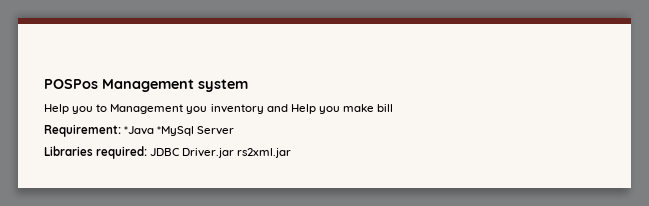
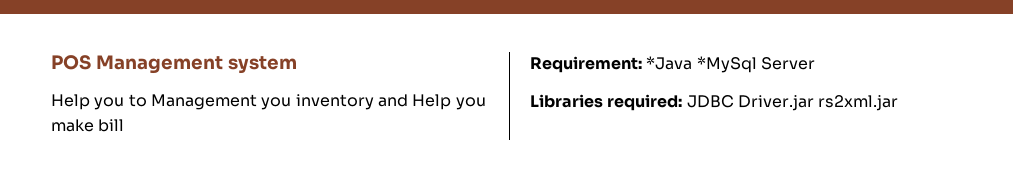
- POSPos Management system
+ POS Management system

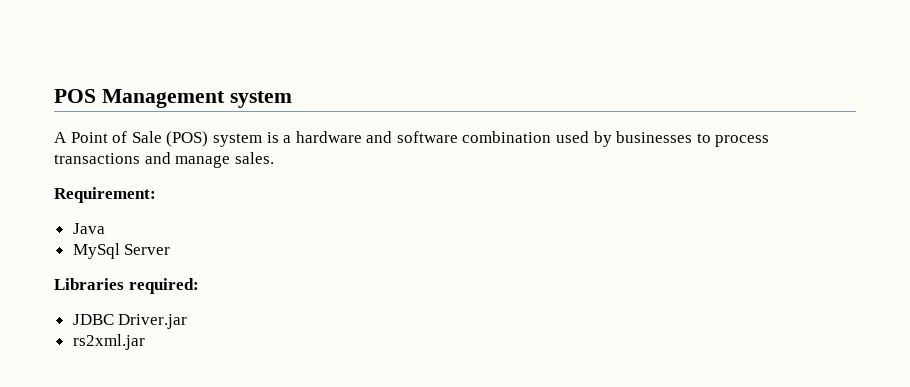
- Help you to Management you inventory and Help you make bill
+ A Point of Sale (POS) system is a hardware and software combination used by businesses to process transactions and manage sales.
- Requirement: *Java *MySql Server
+ Requirement:
+ Java
+ MySql Server
- Libraries required: JDBC Driver.jar rs2xml.jar
+ Libraries required:
+ JDBC Driver.jar
+ rs2xml.jar

